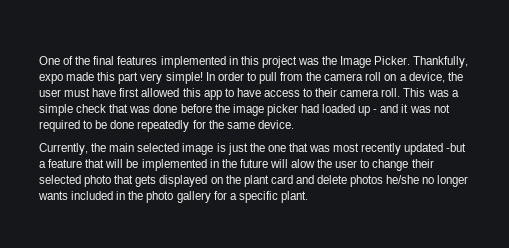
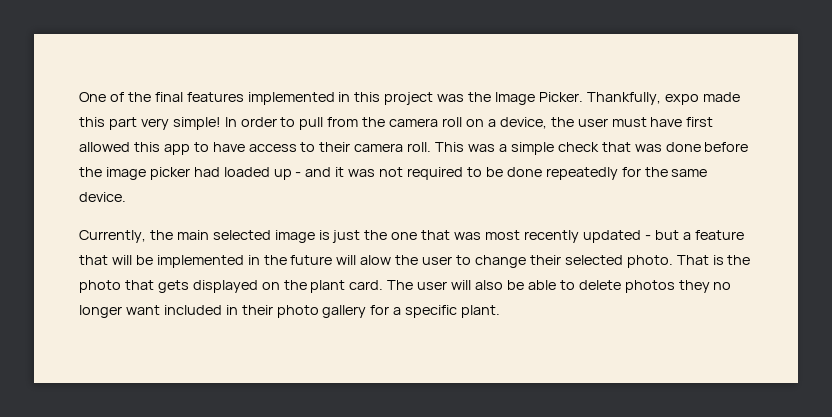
- Currently, the main selected image is just the one that was most recently updated -but a feature that will be implemented in the future will alow the user to change their selected photo that gets displayed on the plant card and delete photos he/she no longer wants included in the photo gallery for a specific plant.
+ Currently, the main selected image is just the one that was most recently updated - but a feature that will be implemented in the future will alow the user to change their selected photo. That is the photo that gets displayed on the plant card. The user will also be able to delete photos they no longer want included in their photo gallery for a specific plant.

